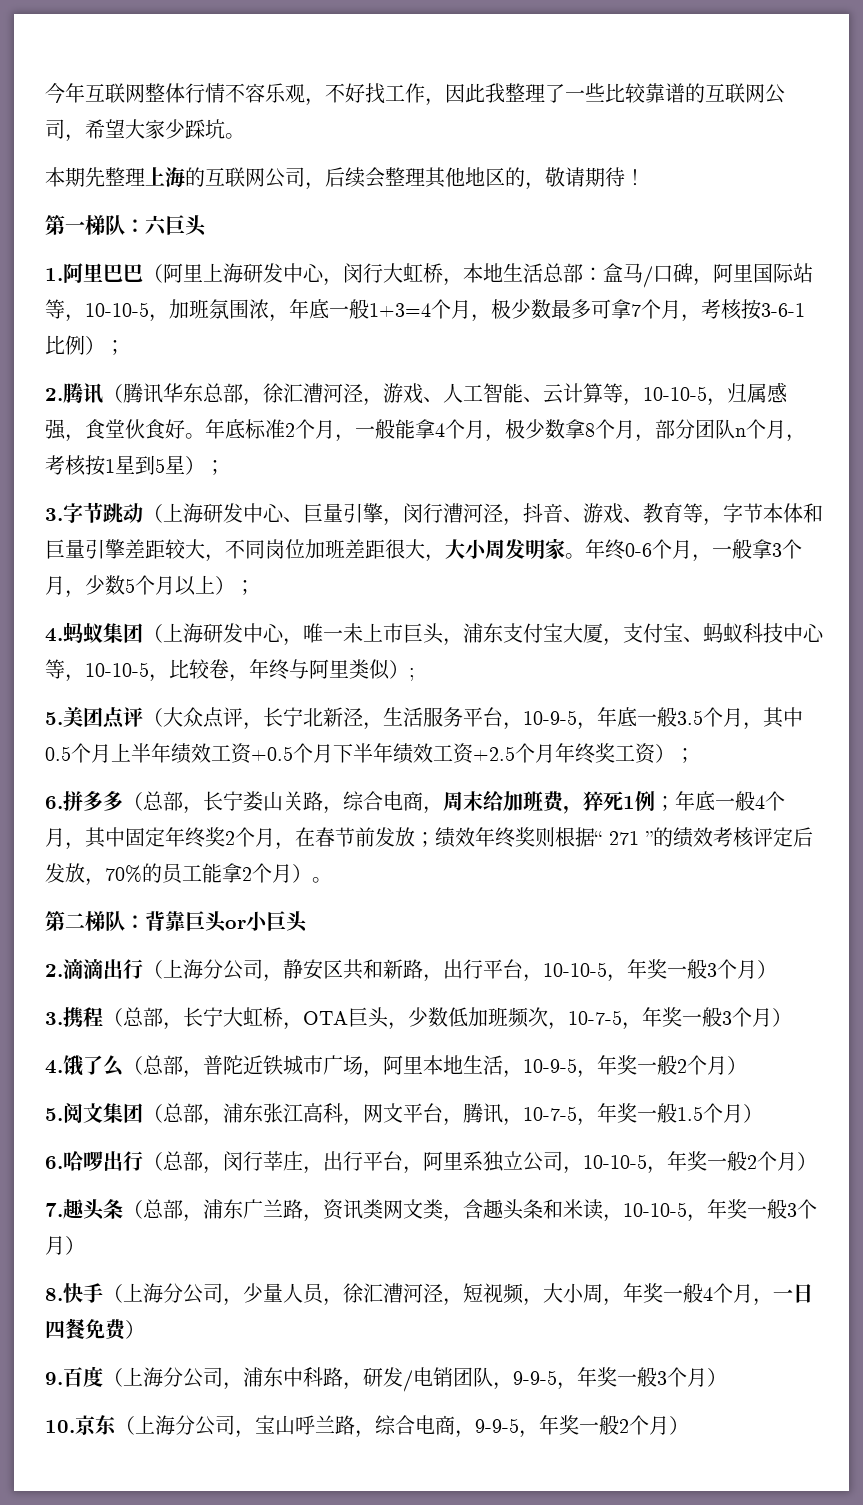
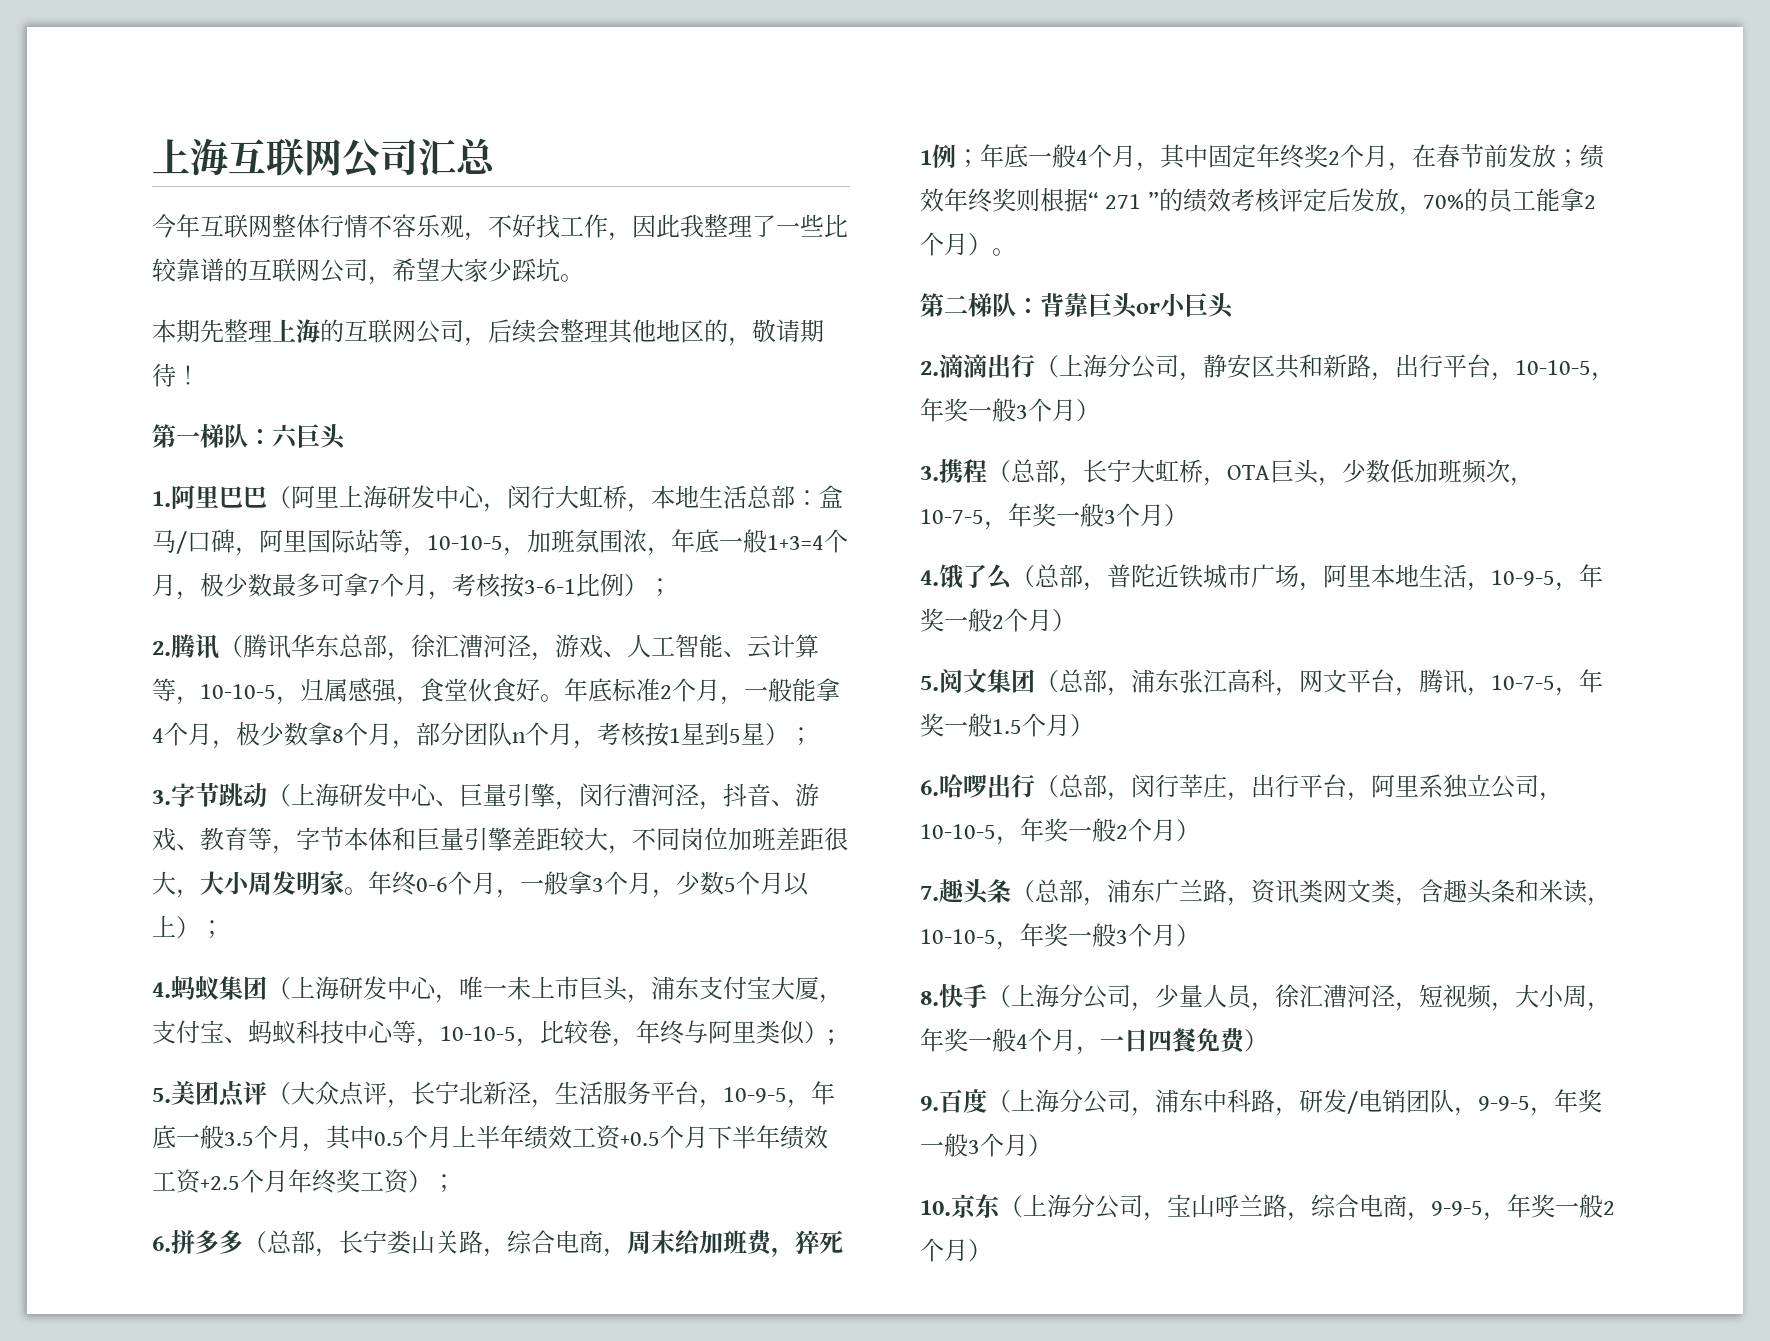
+ 上海互联网公司汇总

